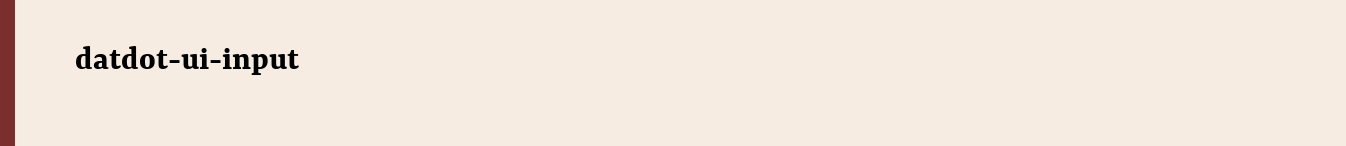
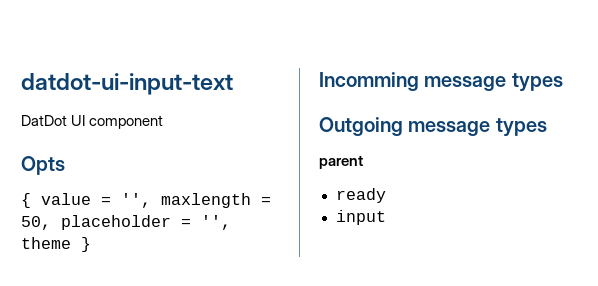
- datdot-ui-input
+ datdot-ui-input-text
+ DatDot UI component
+ Opts
+ { value = '', maxlength = 50, placeholder = '', theme }
+ Incomming message types
+ Outgoing message types
+ parent
+ ready
+ input

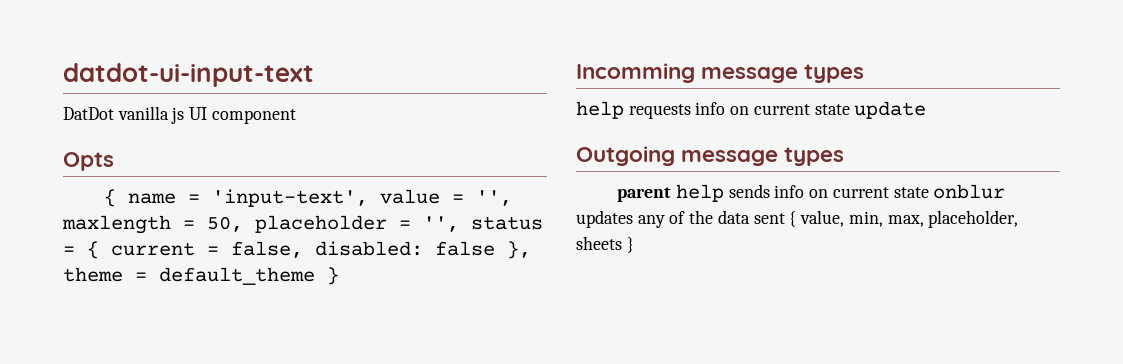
- DatDot UI component
+ DatDot vanilla js UI component
- { value = '', maxlength = 50, placeholder = '', theme }
+ { name = 'input-text', value = '', maxlength = 50, placeholder = '', status = { current = false, disabled: false }, theme = default_theme }
  Incomming message types
+ help requests info on current state update
  Outgoing message types
- parent
- ready
- input
+ parent help sends info on current state onblur updates any of the data sent { value, min, max, placeholder, sheets }

